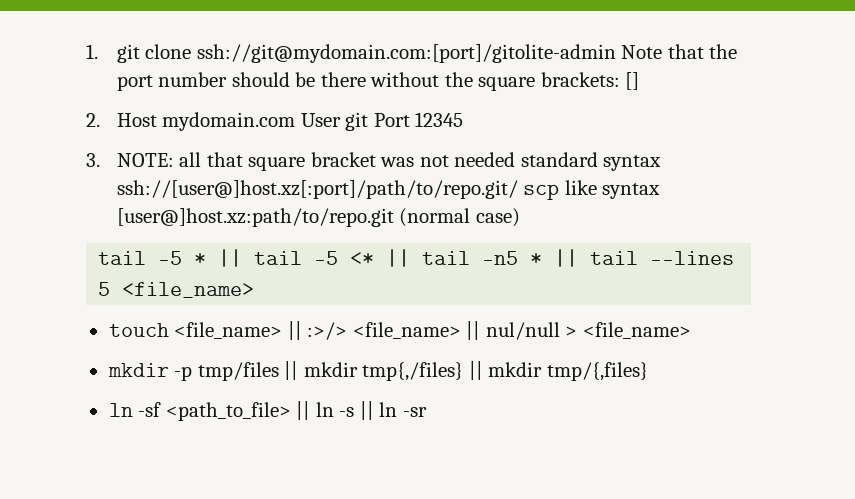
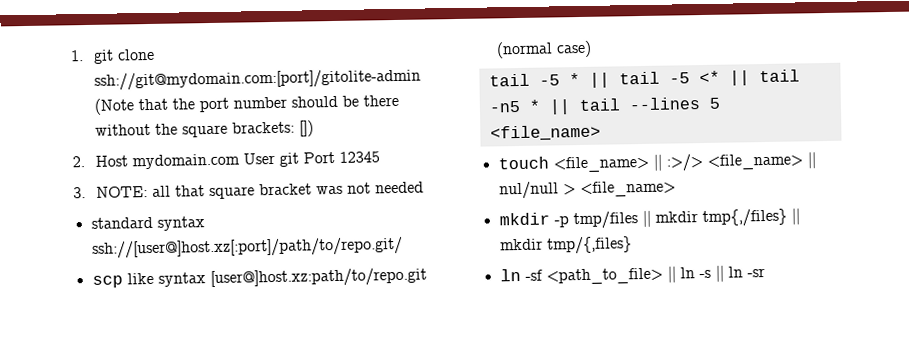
- 1. git clone ssh://git@mydomain.com:[port]/gitolite-admin Note that the port number should be there without the square brackets: []
+ 1. git clone ssh://git@mydomain.com:[port]/gitolite-admin (Note that the port number should be there without the square brackets: [])
- 3. NOTE: all that square bracket was not needed standard syntax ssh://[user@]host.xz[:port]/path/to/repo.git/ scp like syntax [user@]host.xz:path/to/repo.git (normal case)
+ 3. NOTE: all that square bracket was not needed
+ standard syntax ssh://[user@]host.xz[:port]/path/to/repo.git/
+ scp like syntax [user@]host.xz:path/to/repo.git (normal case)

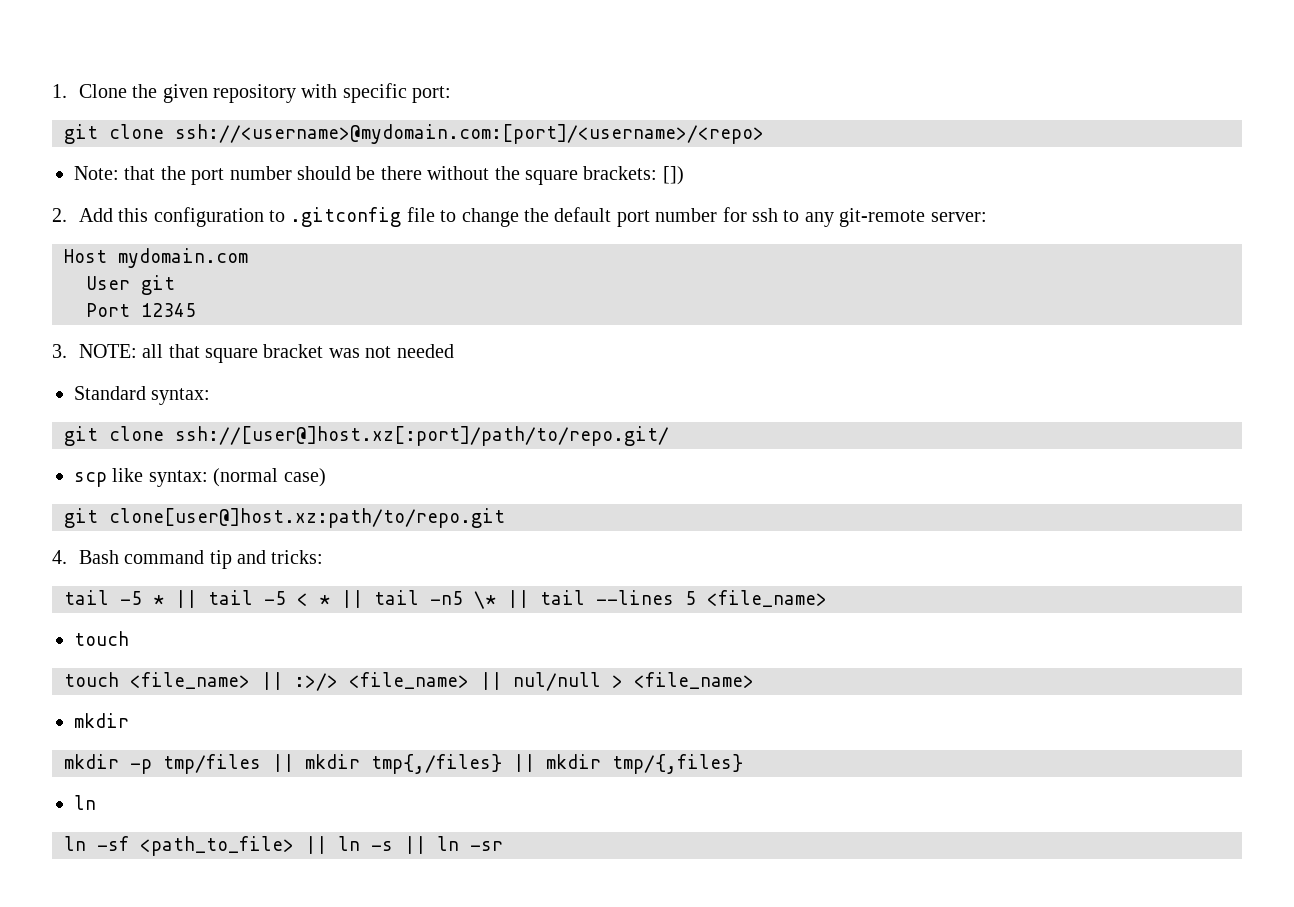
- 1. git clone ssh://git@mydomain.com:[port]/gitolite-admin (Note that the port number should be there without the square brackets: [])
+ 1. Clone the given repository with specific port:
+ git clone ssh://<username>@mydomain.com:[port]/<username>/<repo>
+ Note: that the port number should be there without the square brackets: [])
- 2. Host mydomain.com User git Port 12345
+ 2. Add this configuration to .gitconfig file to change the default port number for ssh to any git-remote server:
+ Host mydomain.com
+ User git
+ Port 12345
- standard syntax ssh://[user@]host.xz[:port]/path/to/repo.git/
+ Standard syntax:
+ git clone ssh://[user@]host.xz[:port]/path/to/repo.git/
- scp like syntax [user@]host.xz:path/to/repo.git (normal case)
+ scp like syntax: (normal case)
+ git clone[user@]host.xz:path/to/repo.git
+ 4. Bash command tip and tricks:
- tail -5 * || tail -5 <* || tail -n5 * || tail --lines 5 <file_name>
+ tail -5 * || tail -5 < * || tail -n5 \* || tail --lines 5 <file_name>
+ touch
  touch <file_name> || :>/> <file_name> || nul/null > <file_name>
+ mkdir
  mkdir -p tmp/files || mkdir tmp{,/files} || mkdir tmp/{,files}
+ ln

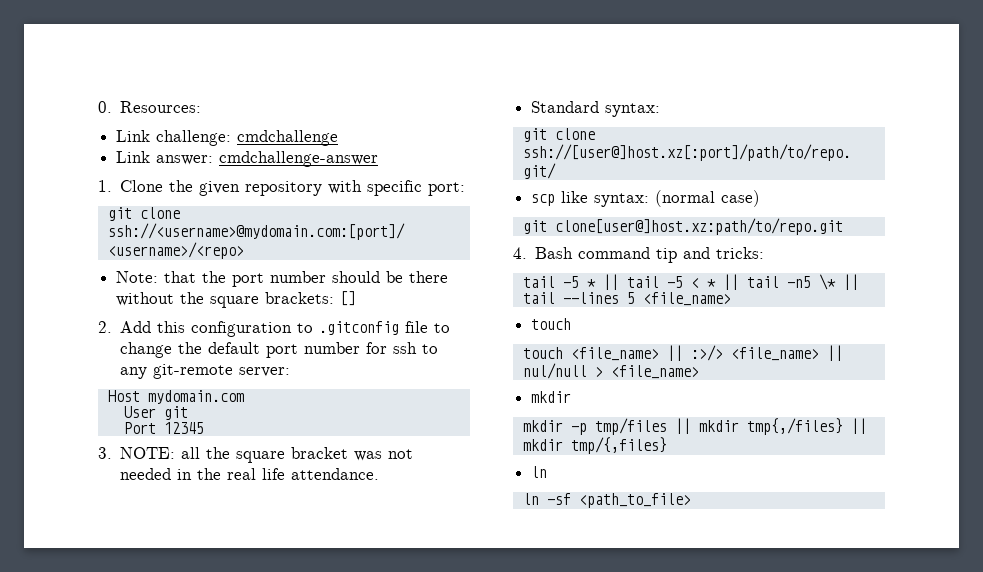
+ 0. Resources:
+ Link challenge: cmdchallenge
+ Link answer: cmdchallenge-answer
- Note: that the port number should be there without the square brackets: [])
+ Note: that the port number should be there without the square brackets: []
- 3. NOTE: all that square bracket was not needed
+ 3. NOTE: all the square bracket was not needed in the real life attendance.
- ln -sf <path_to_file> || ln -s || ln -sr
+ ln -sf <path_to_file>

